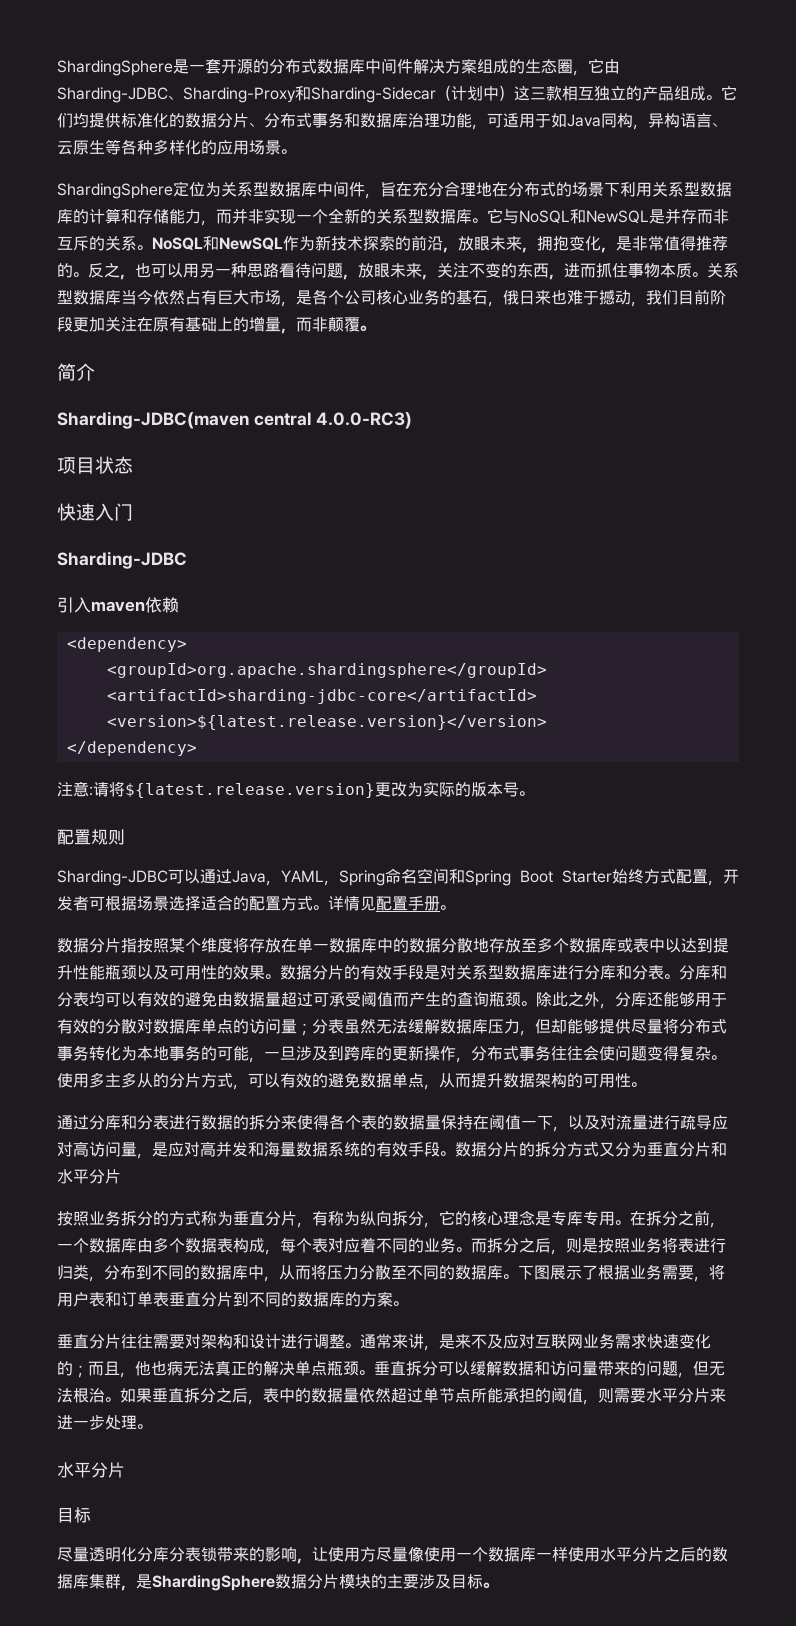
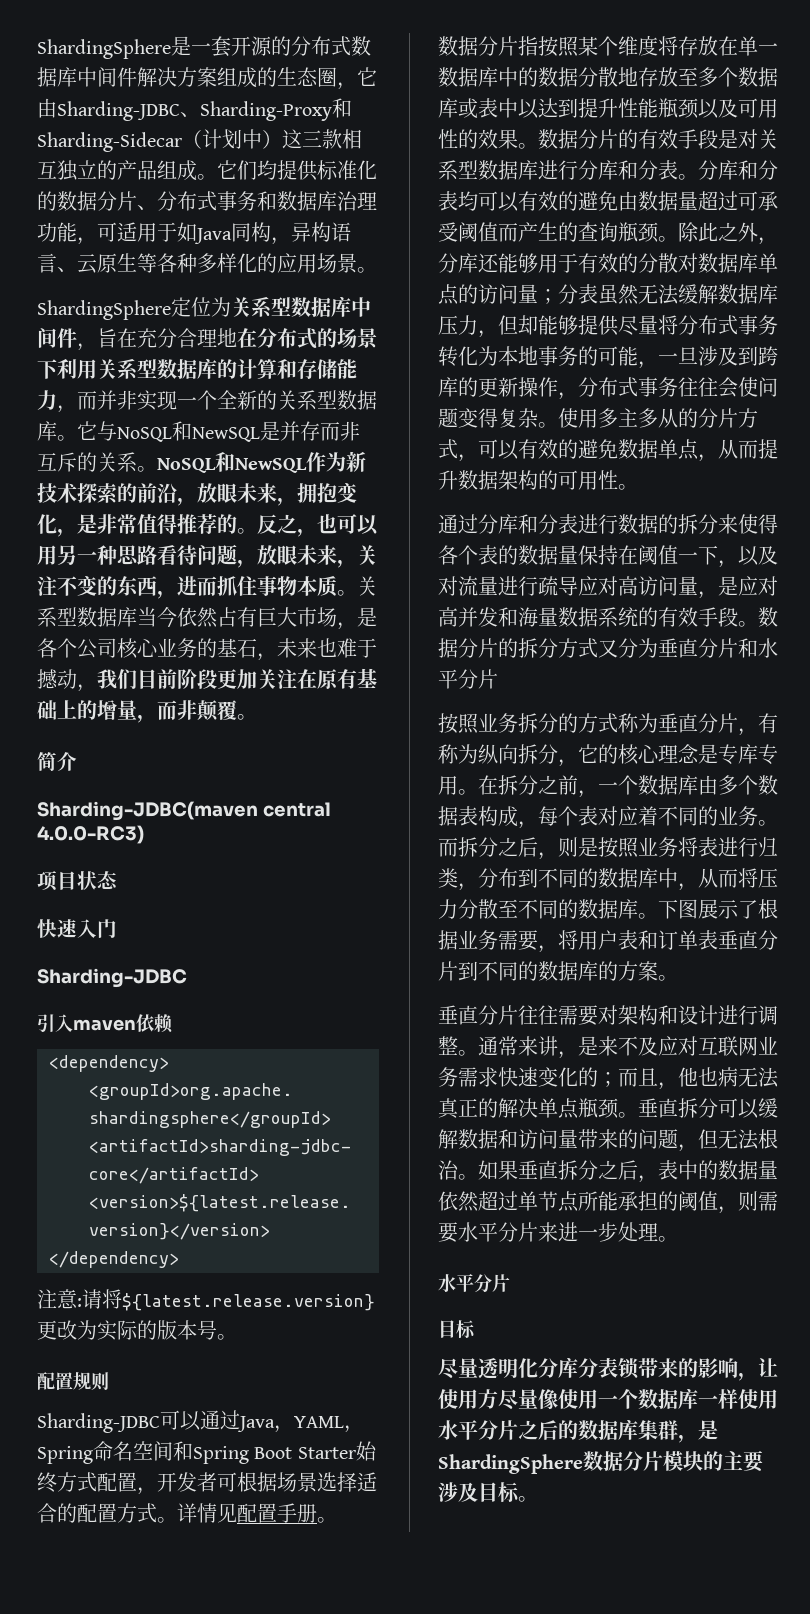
- 关系型数据库当今依然占有巨大市场，是各个公司核心业务的基石，俄日来也难于撼动，我们目前阶段更加关注在原有基础上的增量，而非颠覆。
+ 关系型数据库当今依然占有巨大市场，是各个公司核心业务的基石，未来也难于撼动，我们目前阶段更加关注在原有基础上的增量，而非颠覆。

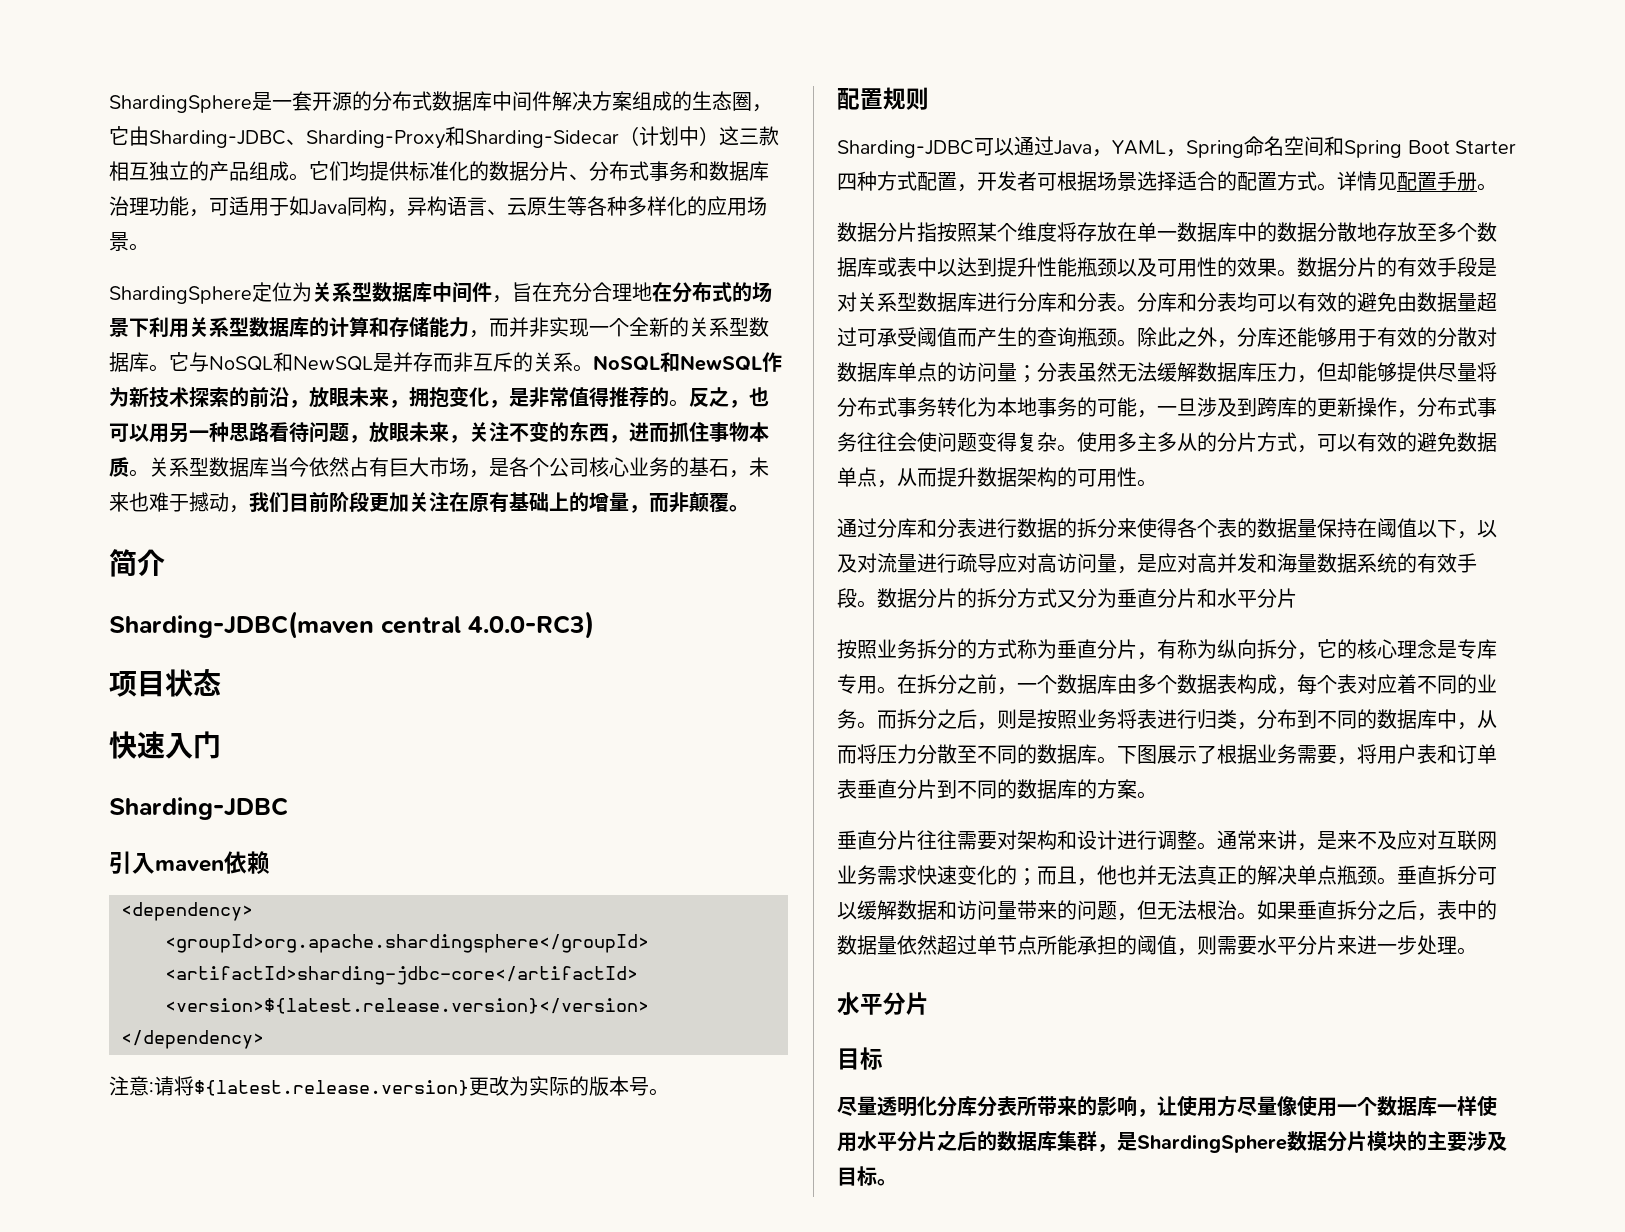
- Sharding-JDBC可以通过Java，YAML，Spring命名空间和Spring Boot Starter始终方式配置，开发者可根据场景选择适合的配置方式。
+ Sharding-JDBC可以通过Java，YAML，Spring命名空间和Spring Boot Starter四种方式配置，开发者可根据场景选择适合的配置方式。
- 通过分库和分表进行数据的拆分来使得各个表的数据量保持在阈值一下，以及对流量进行疏导应对高访问量，是应对高并发和海量数据系统的有效手段。
+ 通过分库和分表进行数据的拆分来使得各个表的数据量保持在阈值以下，以及对流量进行疏导应对高访问量，是应对高并发和海量数据系统的有效手段。
- 通常来讲，是来不及应对互联网业务需求快速变化的；而且，他也病无法真正的解决单点瓶颈。
+ 通常来讲，是来不及应对互联网业务需求快速变化的；而且，他也并无法真正的解决单点瓶颈。
- 尽量透明化分库分表锁带来的影响，让使用方尽量像使用一个数据库一样使用水平分片之后的数据库集群，是ShardingSphere数据分片模块的主要涉及目标。
+ 尽量透明化分库分表所带来的影响，让使用方尽量像使用一个数据库一样使用水平分片之后的数据库集群，是ShardingSphere数据分片模块的主要涉及目标。

